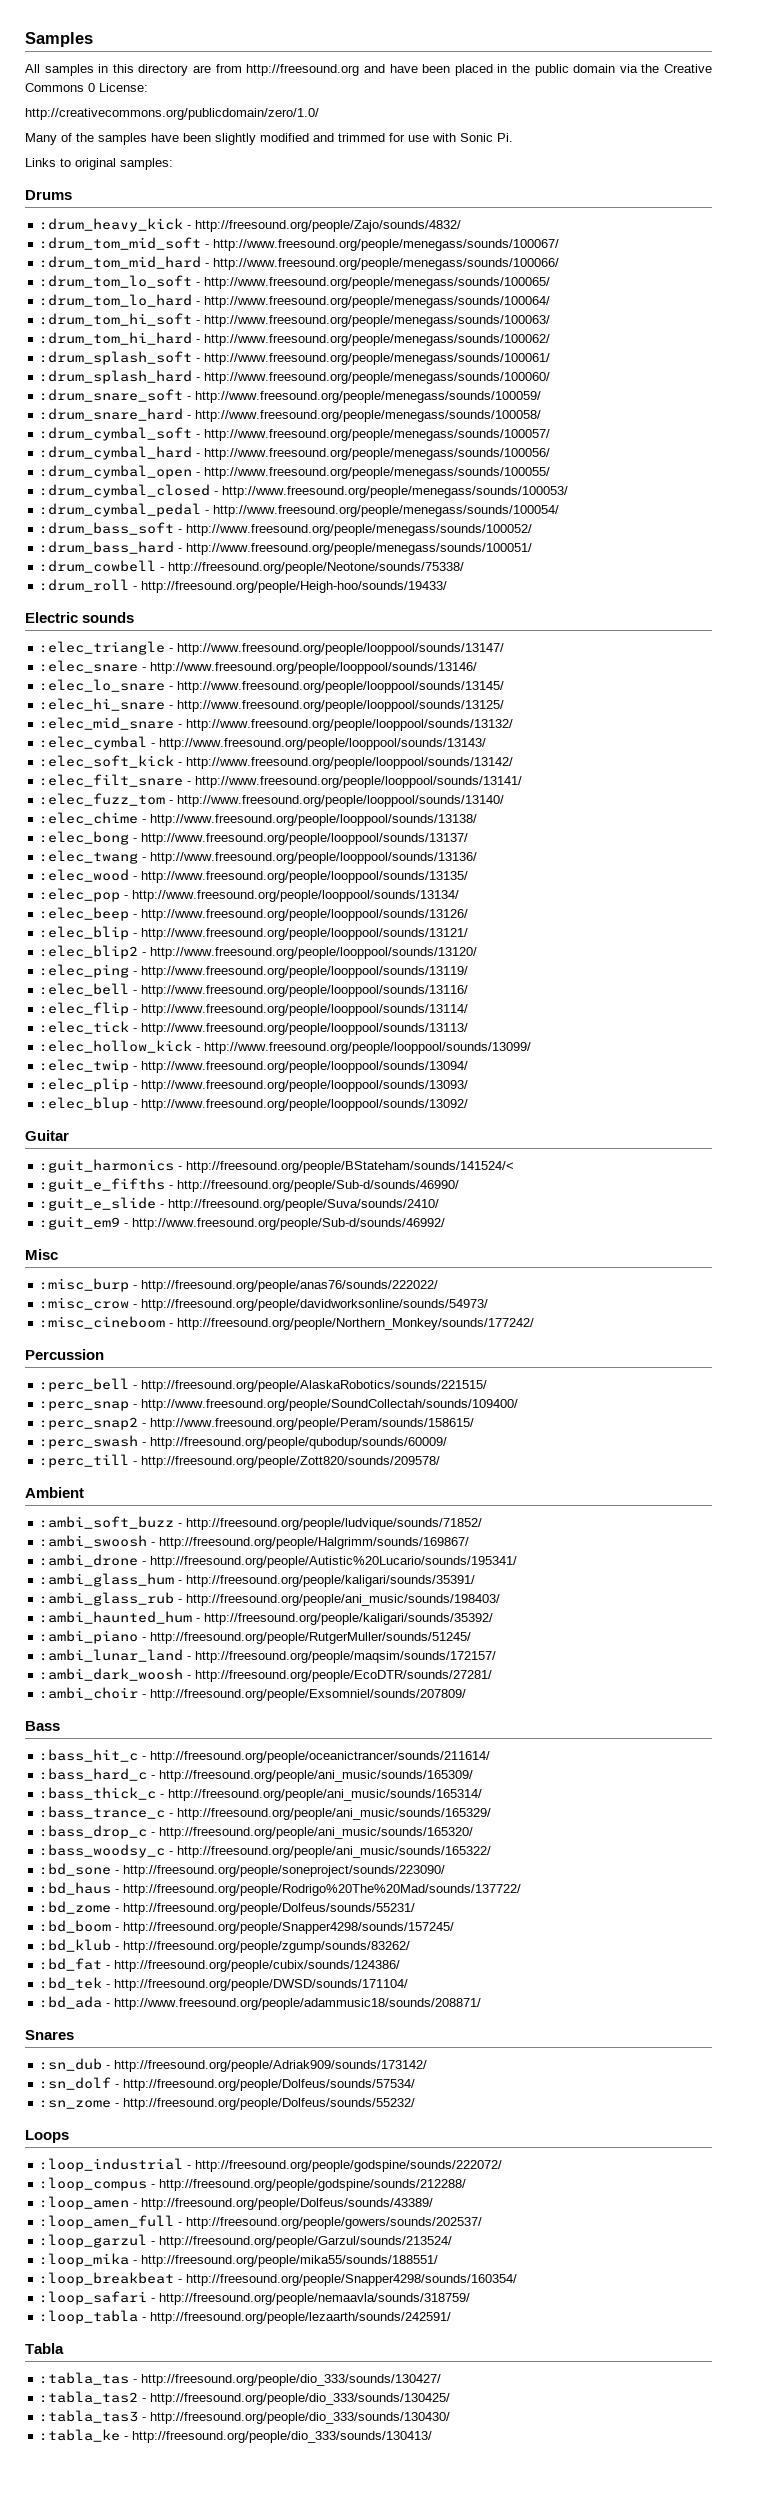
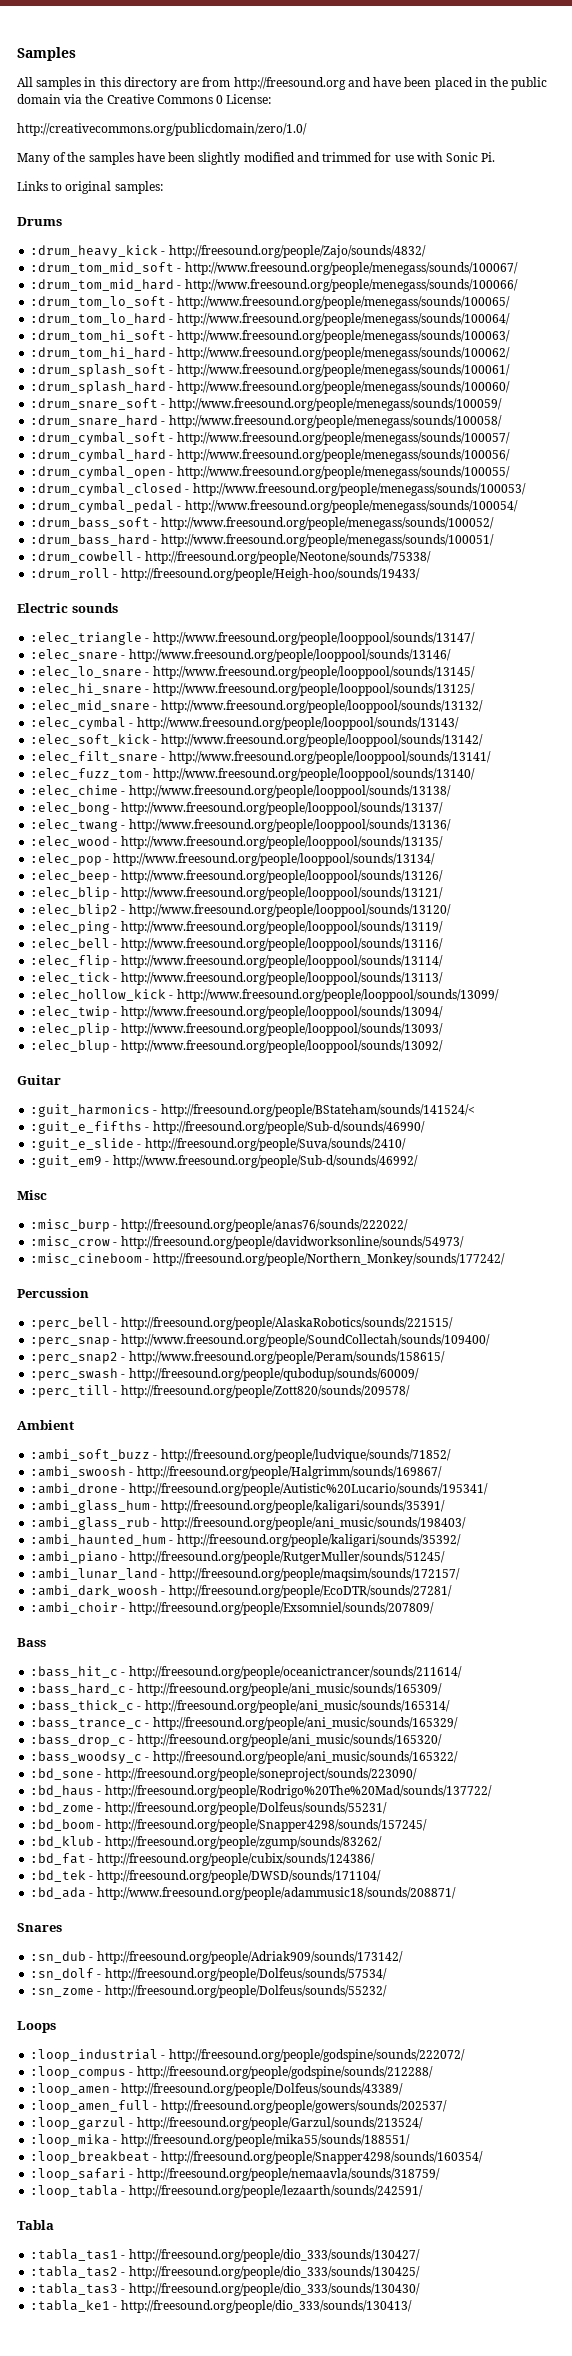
- :tabla_tas - http://freesound.org/people/dio_333/sounds/130427/
+ :tabla_tas1 - http://freesound.org/people/dio_333/sounds/130427/
- :tabla_ke - http://freesound.org/people/dio_333/sounds/130413/
+ :tabla_ke1 - http://freesound.org/people/dio_333/sounds/130413/

